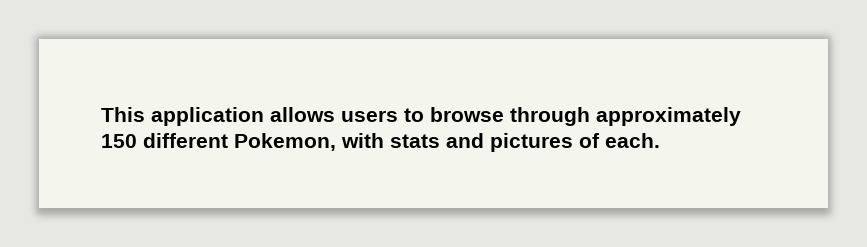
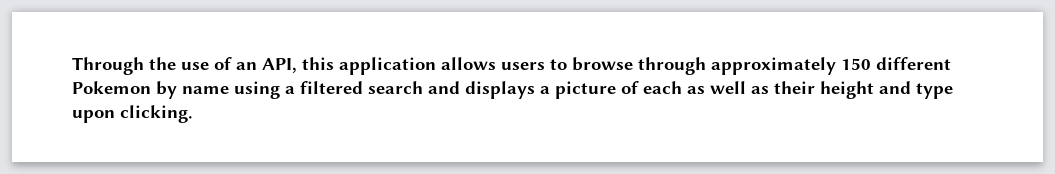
- This application allows users to browse through approximately 150 different Pokemon, with stats and pictures of each.
+ Through the use of an API, this application allows users to browse through approximately 150 different Pokemon by name using a filtered search and displays a picture of each as well as their height and type upon clicking.

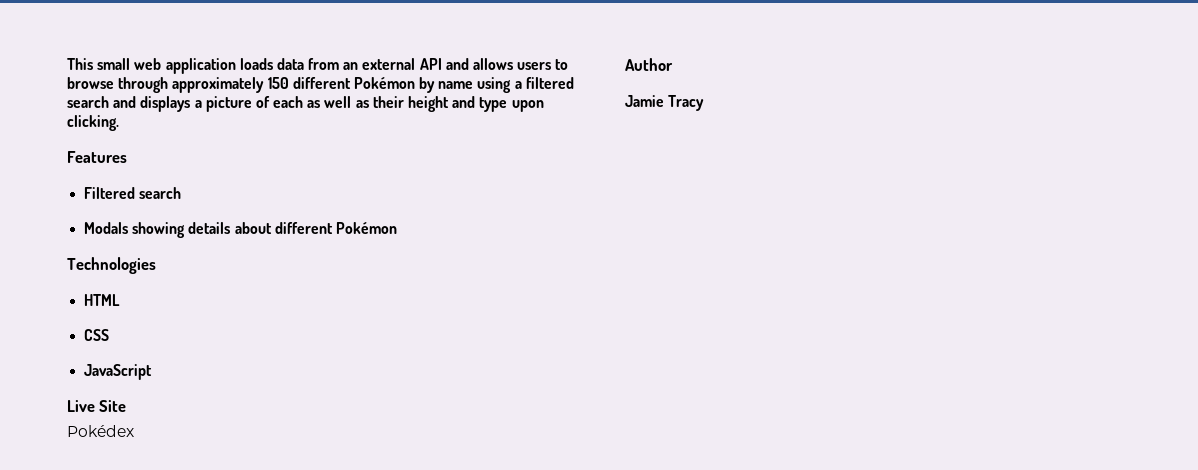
- Through the use of an API, this application allows users to browse through approximately 150 different Pokemon by name using a filtered search and displays a picture of each as well as their height and type upon clicking.
+ This small web application loads data from an external API and allows users to browse through approximately 150 different Pokémon by name using a filtered search and displays a picture of each as well as their height and type upon clicking.
+ Features
+ Filtered search
+ Modals showing details about different Pokémon
+ Technologies
+ HTML
+ CSS
+ JavaScript
+ Live Site
+ Pokédex
+ Author
+ Jamie Tracy

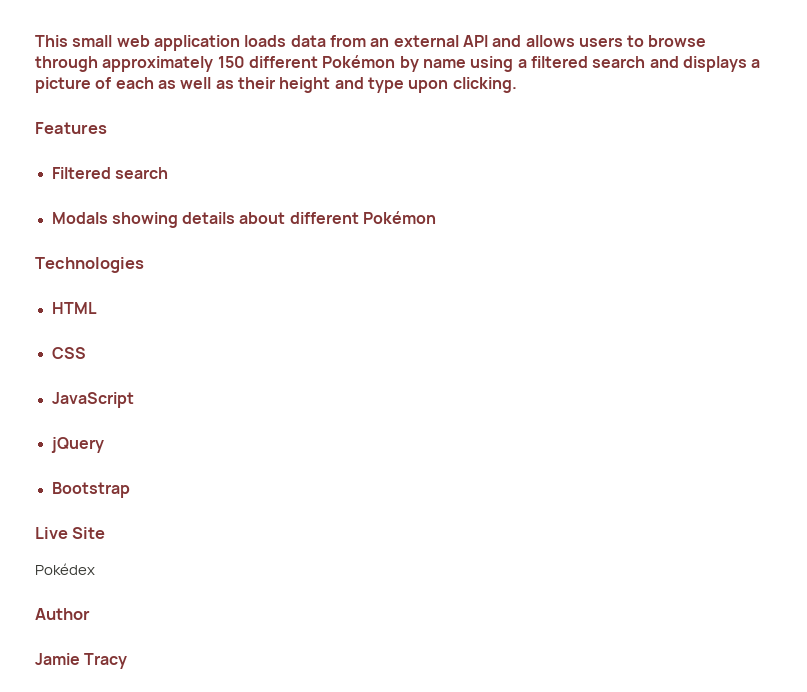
+ jQuery
+ Bootstrap

